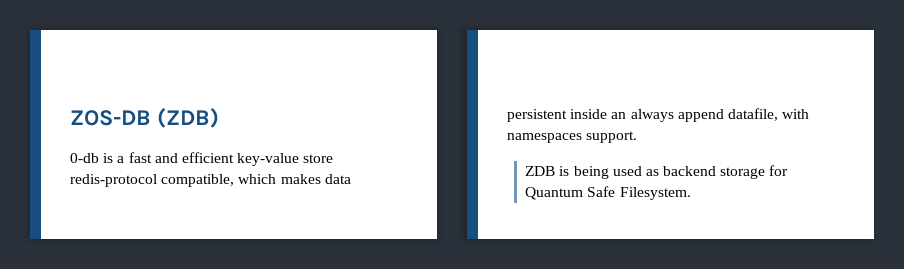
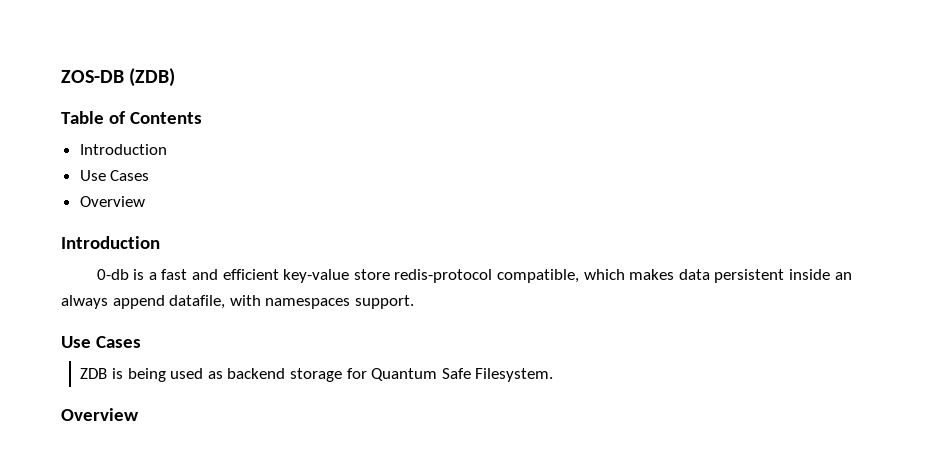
+ Table of Contents
+ Introduction
+ Use Cases
+ Overview
+ Introduction
  0-db is a fast and efficient key-value store redis-protocol compatible, which makes data persistent inside an always append datafile, with namespaces support.
+ Use Cases
  ZDB is being used as backend storage for Quantum Safe Filesystem.
+ Overview

